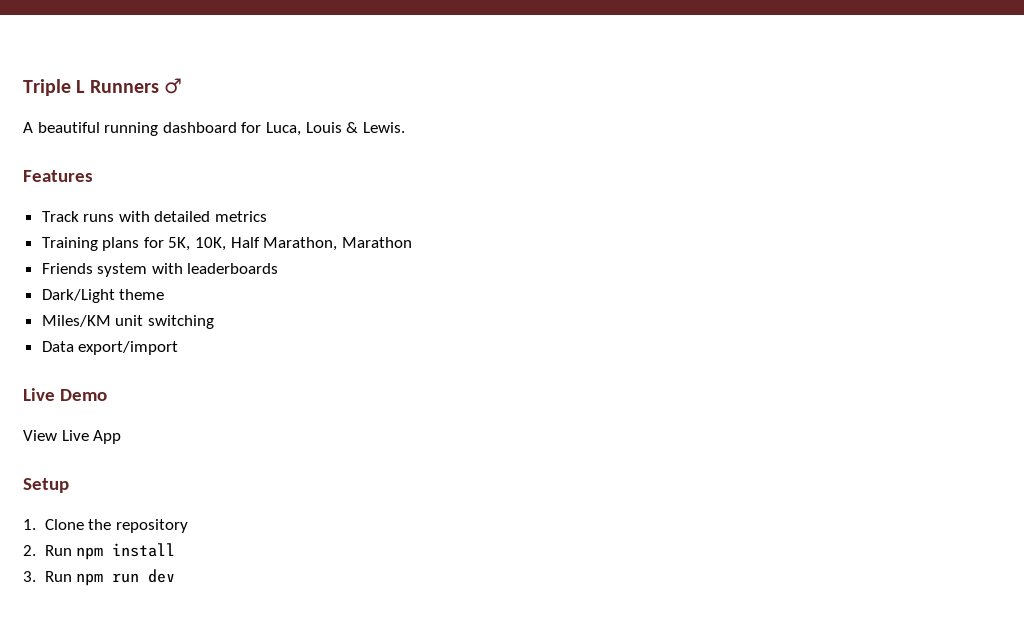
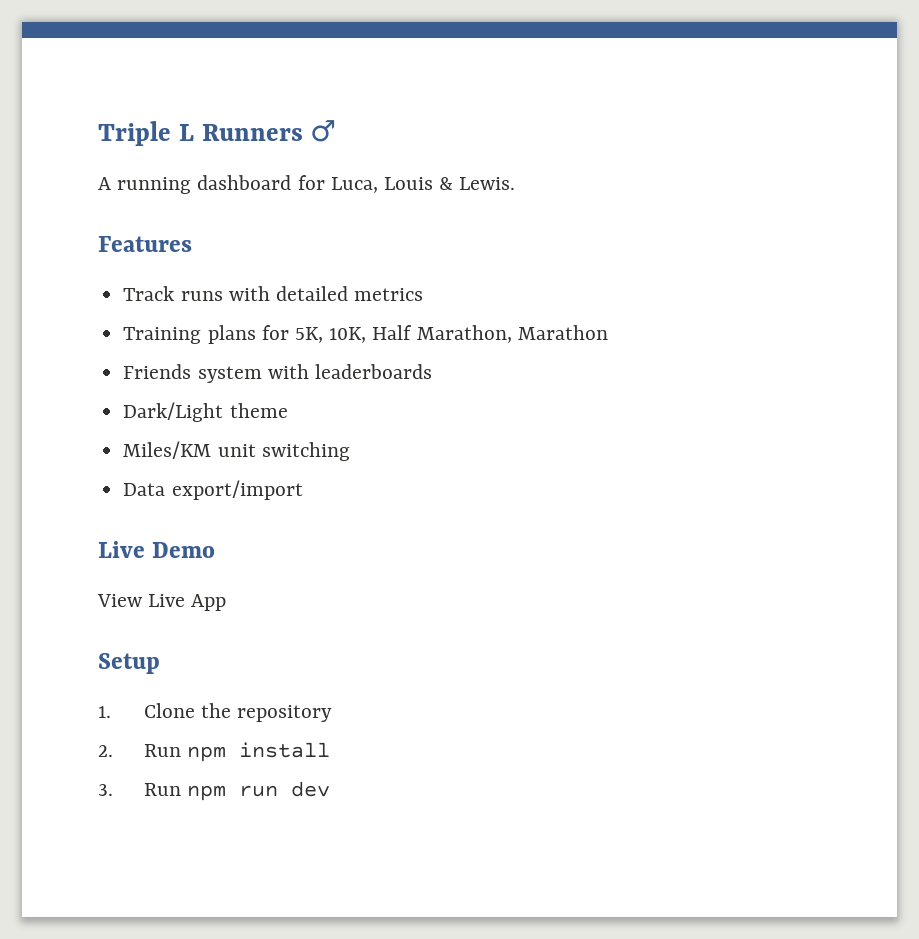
- A beautiful running dashboard for Luca, Louis & Lewis.
+ A running dashboard for Luca, Louis & Lewis.

